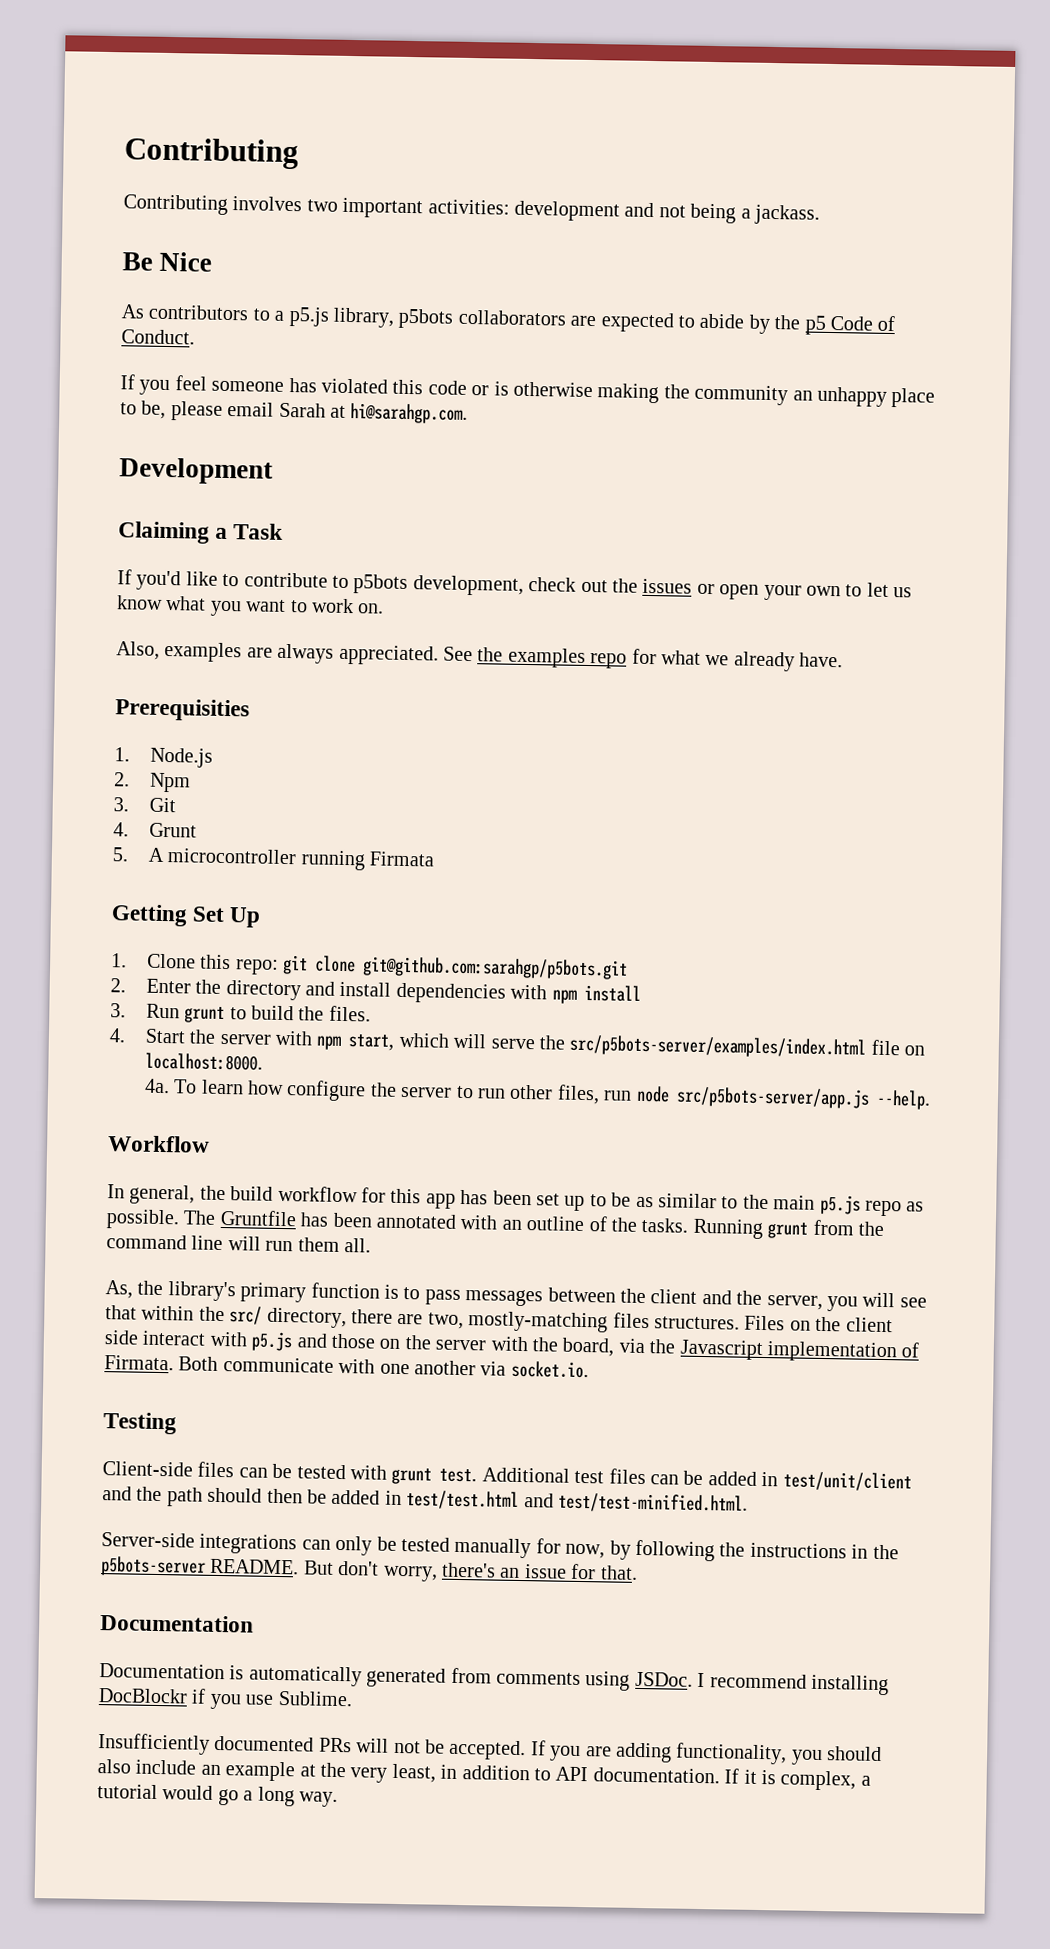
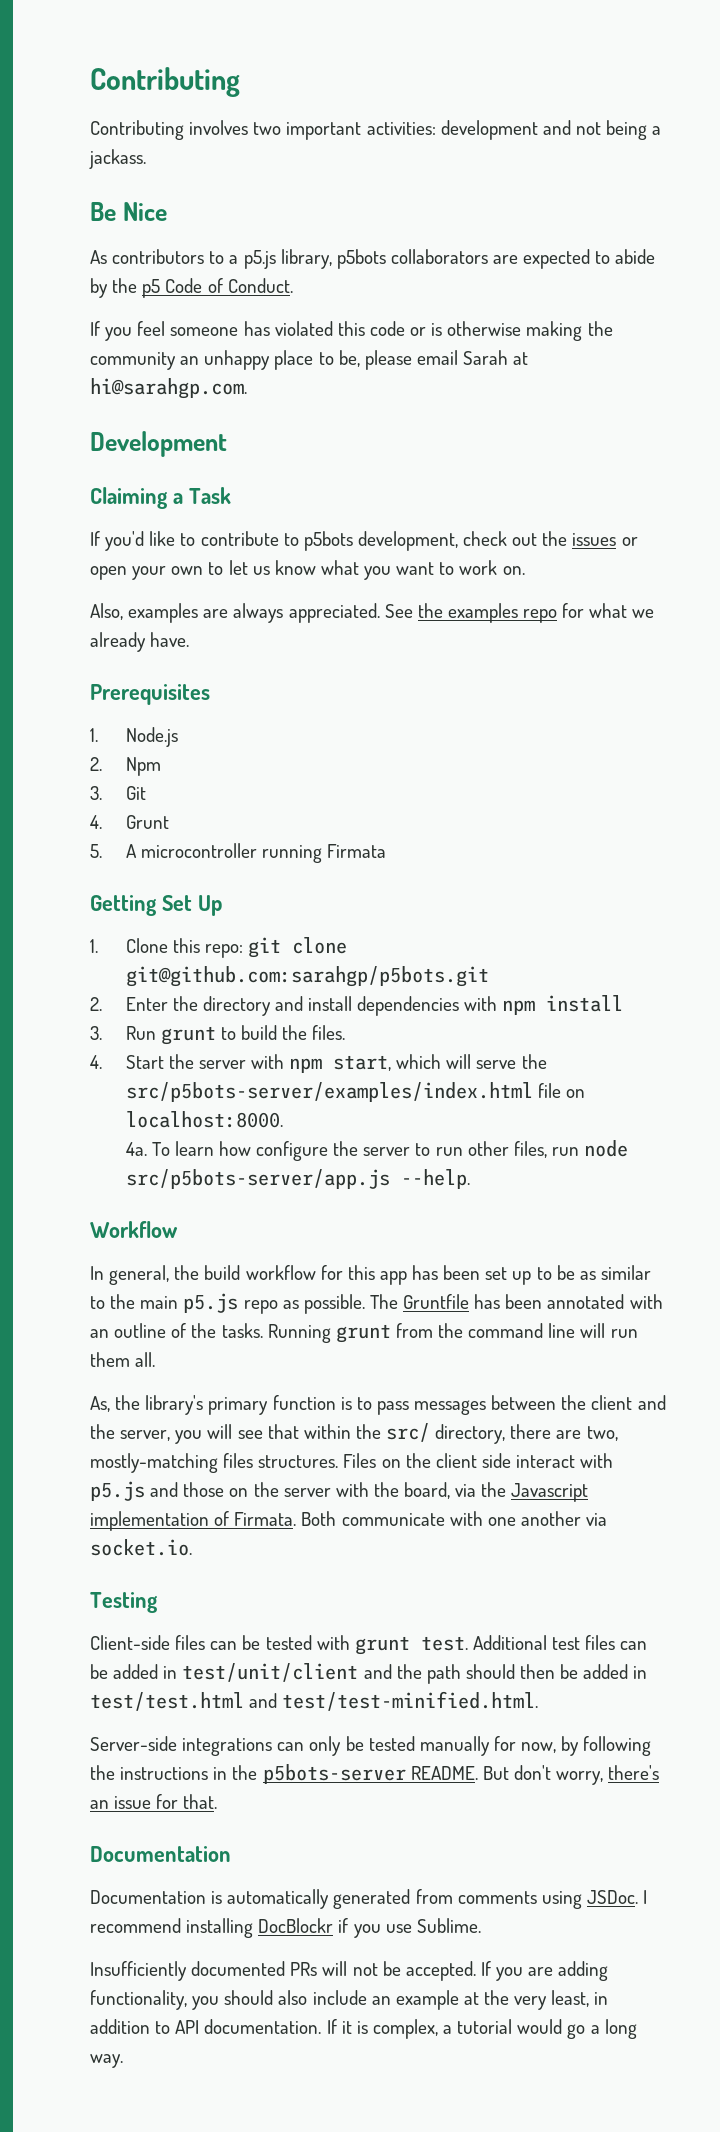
- Prerequisities
+ Prerequisites

